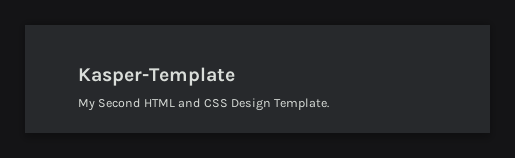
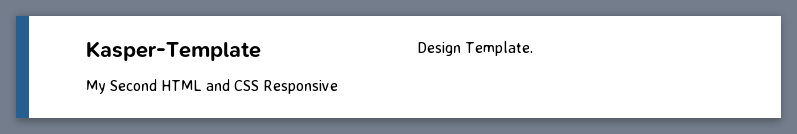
- My Second HTML and CSS Design Template.
+ My Second HTML and CSS Responsive Design Template.

